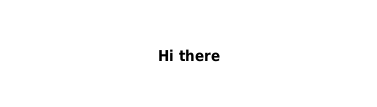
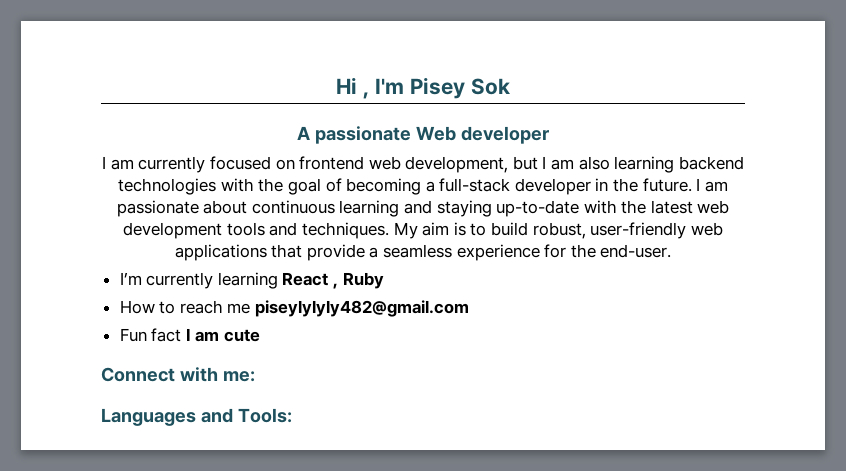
- Hi there
+ Hi , I'm Pisey Sok
+ A passionate Web developer
+ I am currently focused on frontend web development, but I am also learning backend technologies with the goal of becoming a full-stack developer in the future. I am passionate about continuous learning and staying up-to-date with the latest web development tools and techniques. My aim is to build robust, user-friendly web applications that provide a seamless experience for the end-user.
+ I’m currently learning React , Ruby
+ How to reach me piseylylyly482@gmail.com
+ Fun fact I am cute
+ Connect with me:
+ Languages and Tools:

